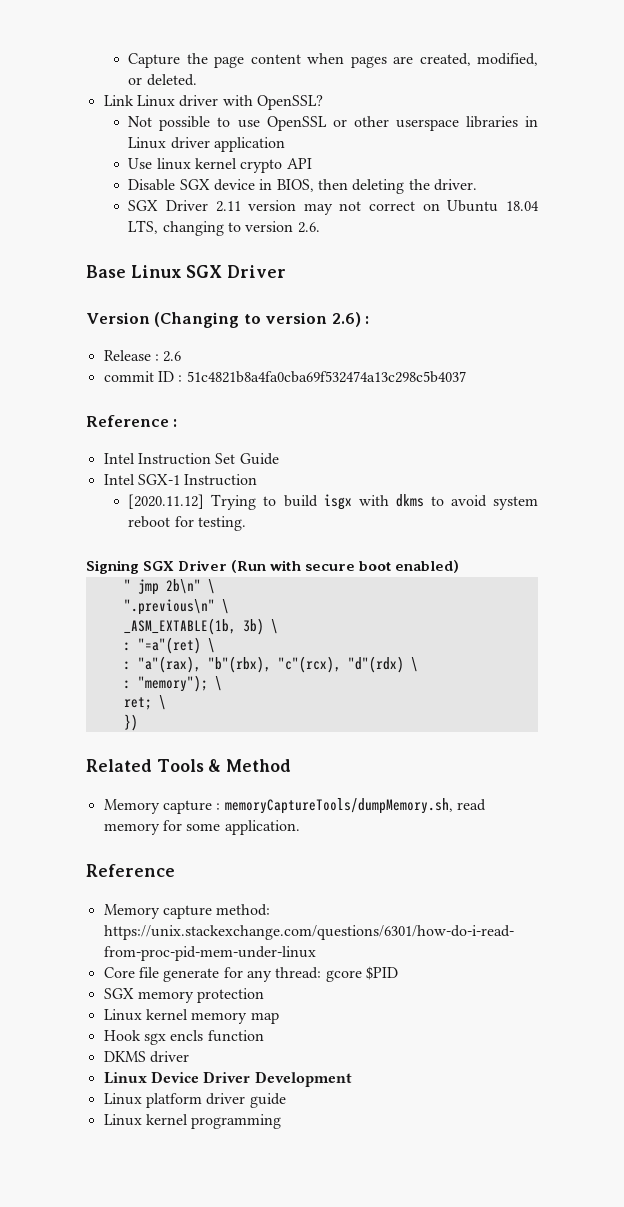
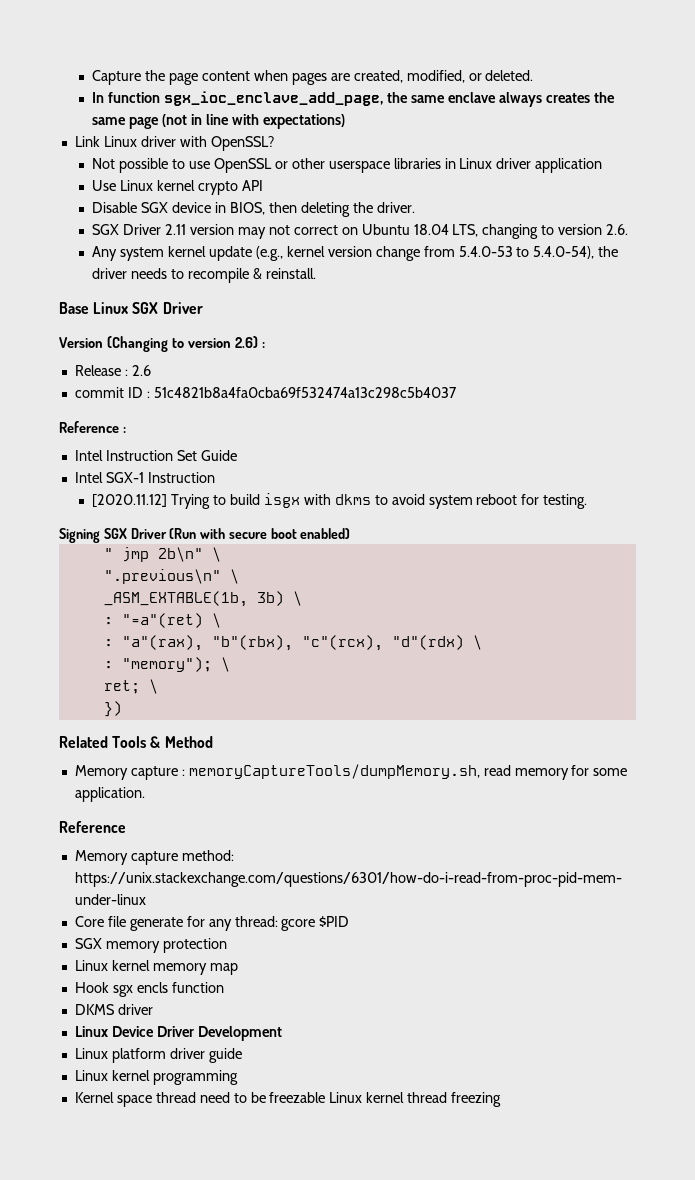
+ In function sgx_ioc_enclave_add_page, the same enclave always creates the same page (not in line with expectations)
- Use linux kernel crypto API
+ Use Linux kernel crypto API
+ Any system kernel update (e.g., kernel version change from 5.4.0-53 to 5.4.0-54), the driver needs to recompile & reinstall.
+ Kernel space thread need to be freezable Linux kernel thread freezing

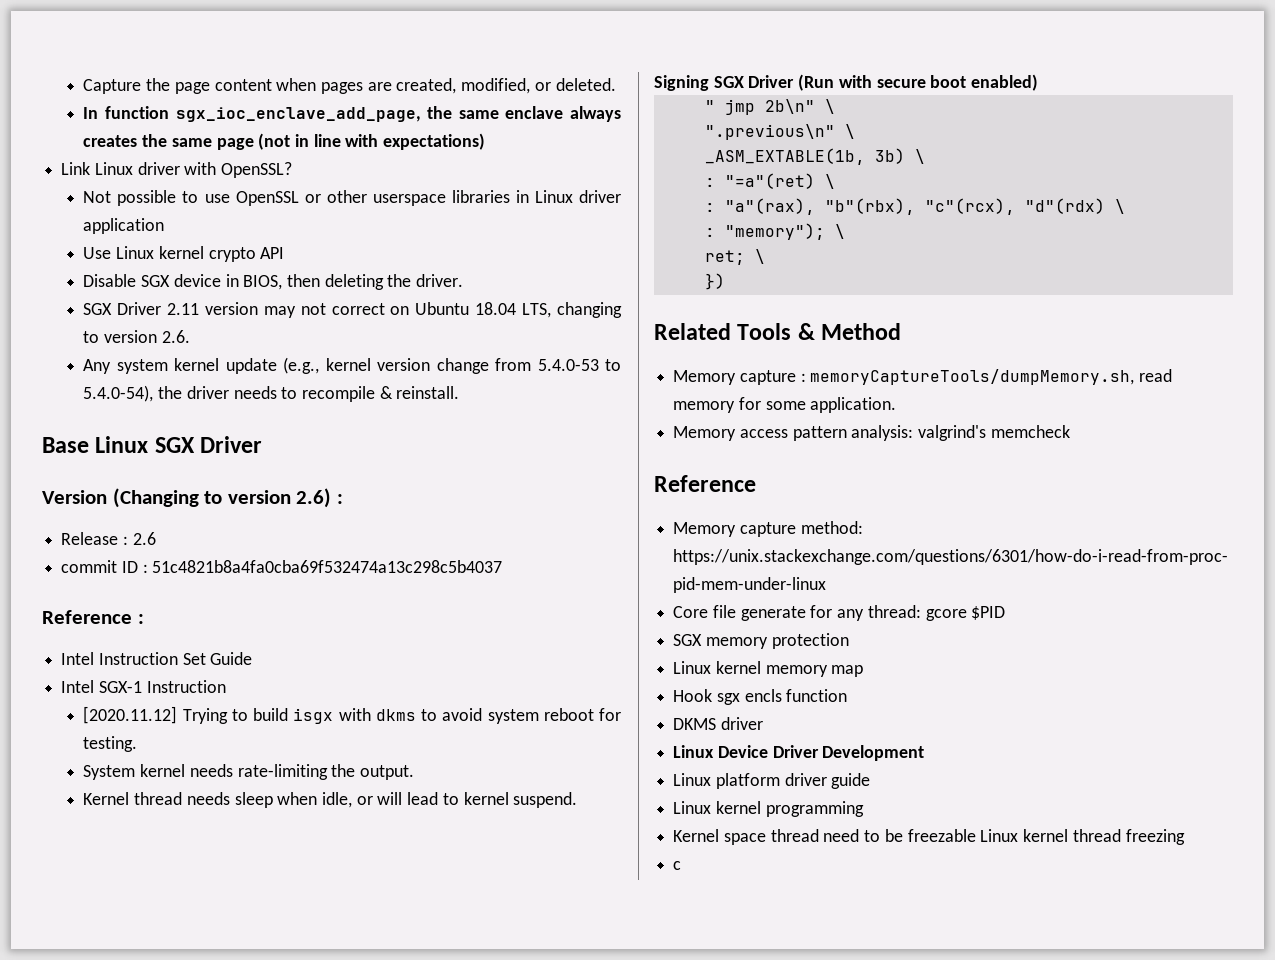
+ System kernel needs rate-limiting the output.
+ Kernel thread needs sleep when idle, or will lead to kernel suspend.
+ Memory access pattern analysis: valgrind's memcheck
+ c

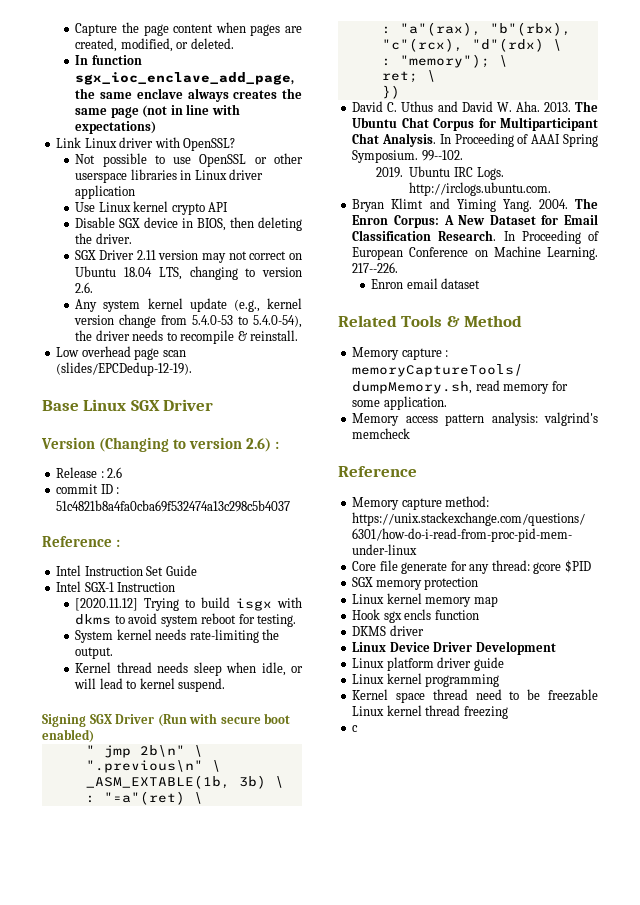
+ Low overhead page scan (slides/EPCDedup-12-19).
+ David C. Uthus and David W. Aha. 2013. The Ubuntu Chat Corpus for Multiparticipant Chat Analysis. In Proceeding of AAAI Spring Symposium. 99--102.
+ 2019. Ubuntu IRC Logs. http://irclogs.ubuntu.com.
+ Bryan Klimt and Yiming Yang. 2004. The Enron Corpus: A New Dataset for Email Classification Research. In Proceeding of European Conference on Machine Learning. 217--226.
+ Enron email dataset

